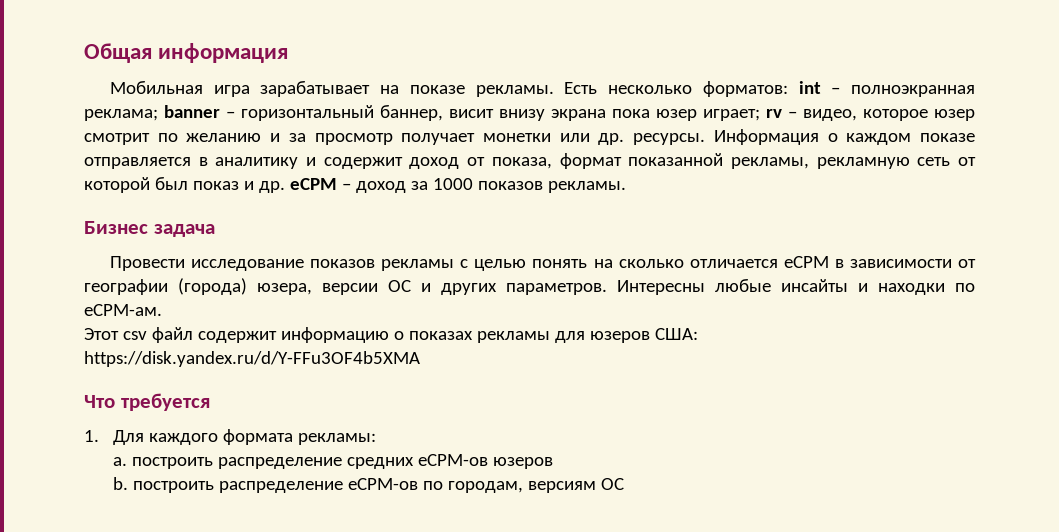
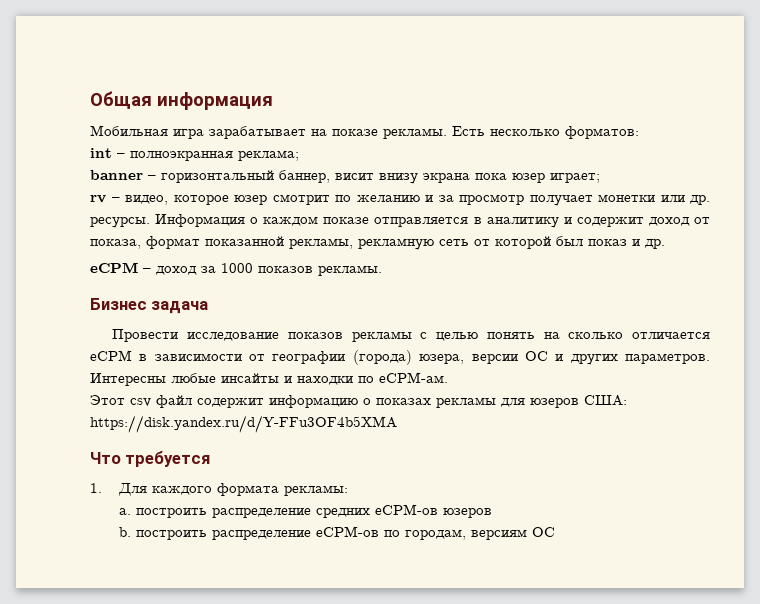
- Есть несколько форматов: int – полноэкранная реклама; banner – горизонтальный баннер, висит внизу экрана пока юзер играет; rv – видео, которое юзер смотрит по желанию и за просмотр получает монетки или др. ресурсы.
+ Есть несколько форматов:
+ int – полноэкранная реклама;
+ banner – горизонтальный баннер, висит внизу экрана пока юзер играет;
+ rv – видео, которое юзер смотрит по желанию и за просмотр получает монетки или др. ресурсы.
- Информация о каждом показе отправляется в аналитику и содержит доход от показа, формат показанной рекламы, рекламную сеть от которой был показ и др. eCPM – доход за 1000 показов рекламы.
+ Информация о каждом показе отправляется в аналитику и содержит доход от показа, формат показанной рекламы, рекламную сеть от которой был показ и др.
+ eCPM – доход за 1000 показов рекламы.

